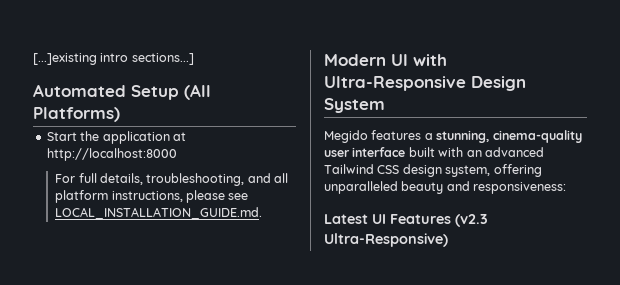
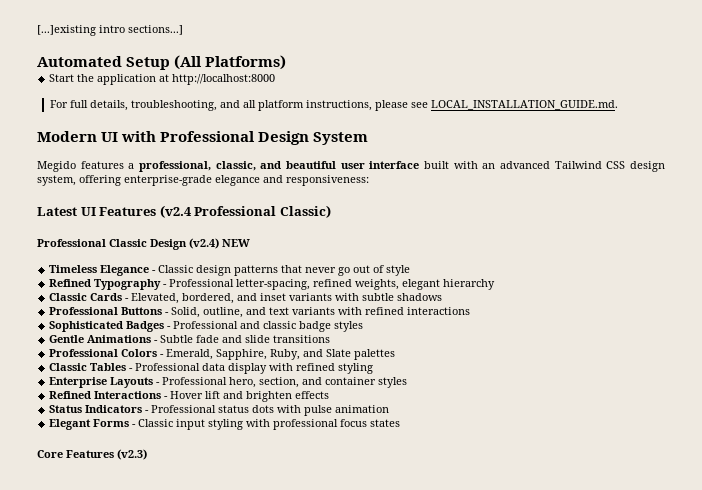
- Modern UI with Ultra-Responsive Design System
+ Modern UI with Professional Design System
- Megido features a stunning, cinema-quality user interface built with an advanced Tailwind CSS design system, offering unparalleled beauty and responsiveness:
+ Megido features a professional, classic, and beautiful user interface built with an advanced Tailwind CSS design system, offering enterprise-grade elegance and responsiveness:
- Latest UI Features (v2.3 Ultra-Responsive)
+ Latest UI Features (v2.4 Professional Classic)
+ Professional Classic Design (v2.4) NEW
+ Timeless Elegance - Classic design patterns that never go out of style
+ Refined Typography - Professional letter-spacing, refined weights, elegant hierarchy
+ Classic Cards - Elevated, bordered, and inset variants with subtle shadows
+ Professional Buttons - Solid, outline, and text variants with refined interactions
+ Sophisticated Badges - Professional and classic badge styles
+ Gentle Animations - Subtle fade and slide transitions
+ Professional Colors - Emerald, Sapphire, Ruby, and Slate palettes
+ Classic Tables - Professional data display with refined styling
+ Enterprise Layouts - Professional hero, section, and container styles
+ Refined Interactions - Hover lift and brighten effects
+ Status Indicators - Professional status dots with pulse animation
+ Elegant Forms - Classic input styling with professional focus states
+ Core Features (v2.3)

